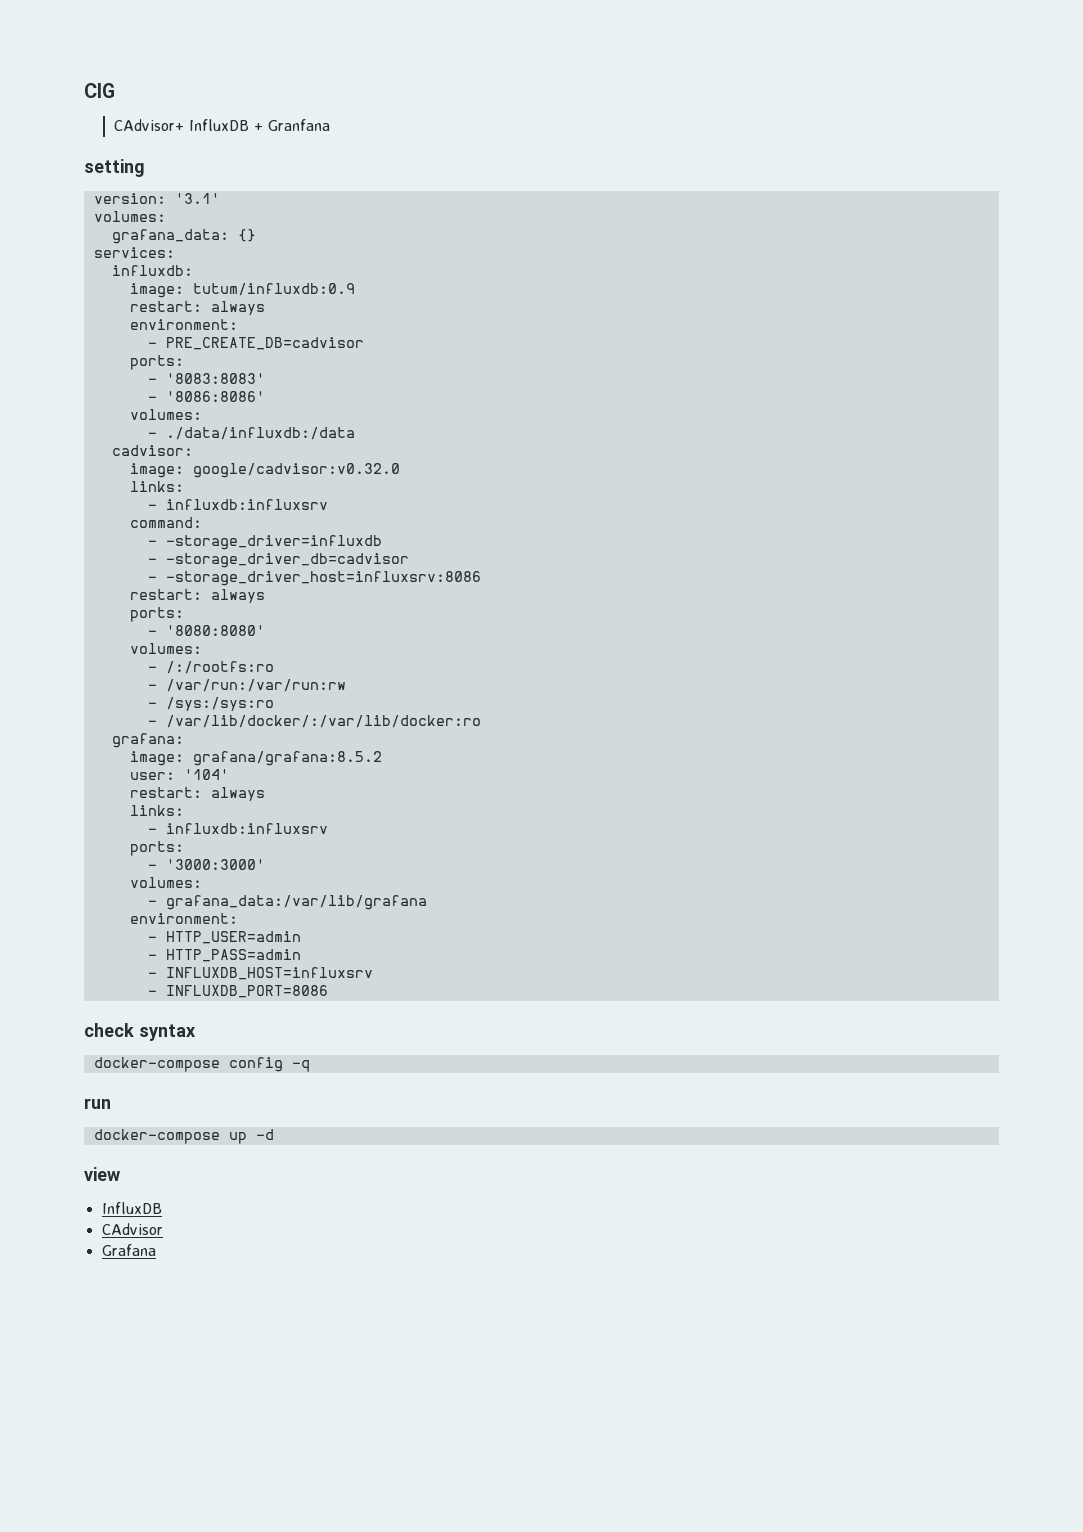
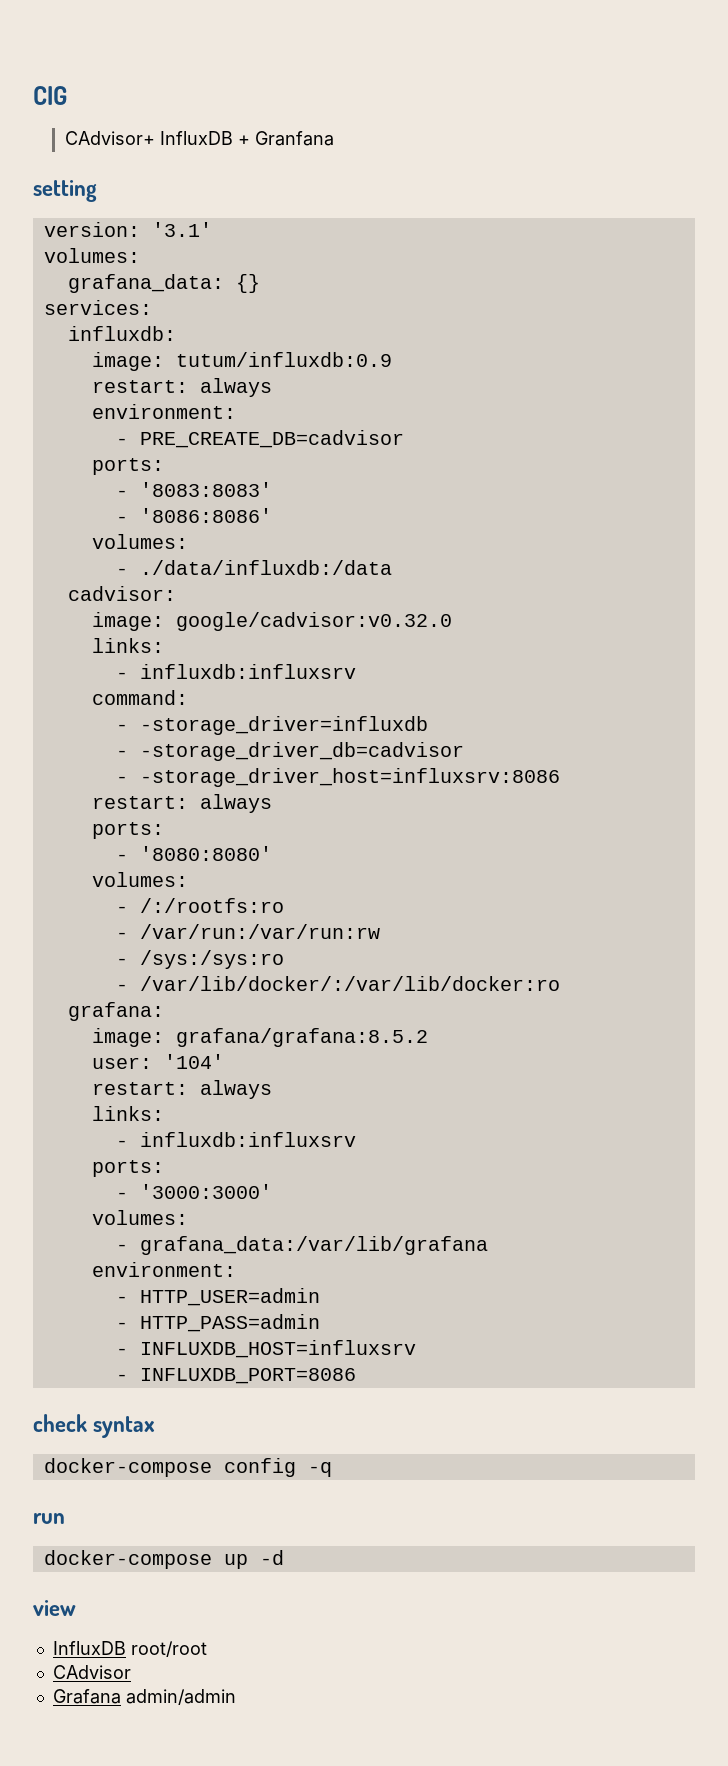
  view
- InfluxDB
+ InfluxDB root/root
- Grafana
+ Grafana admin/admin

